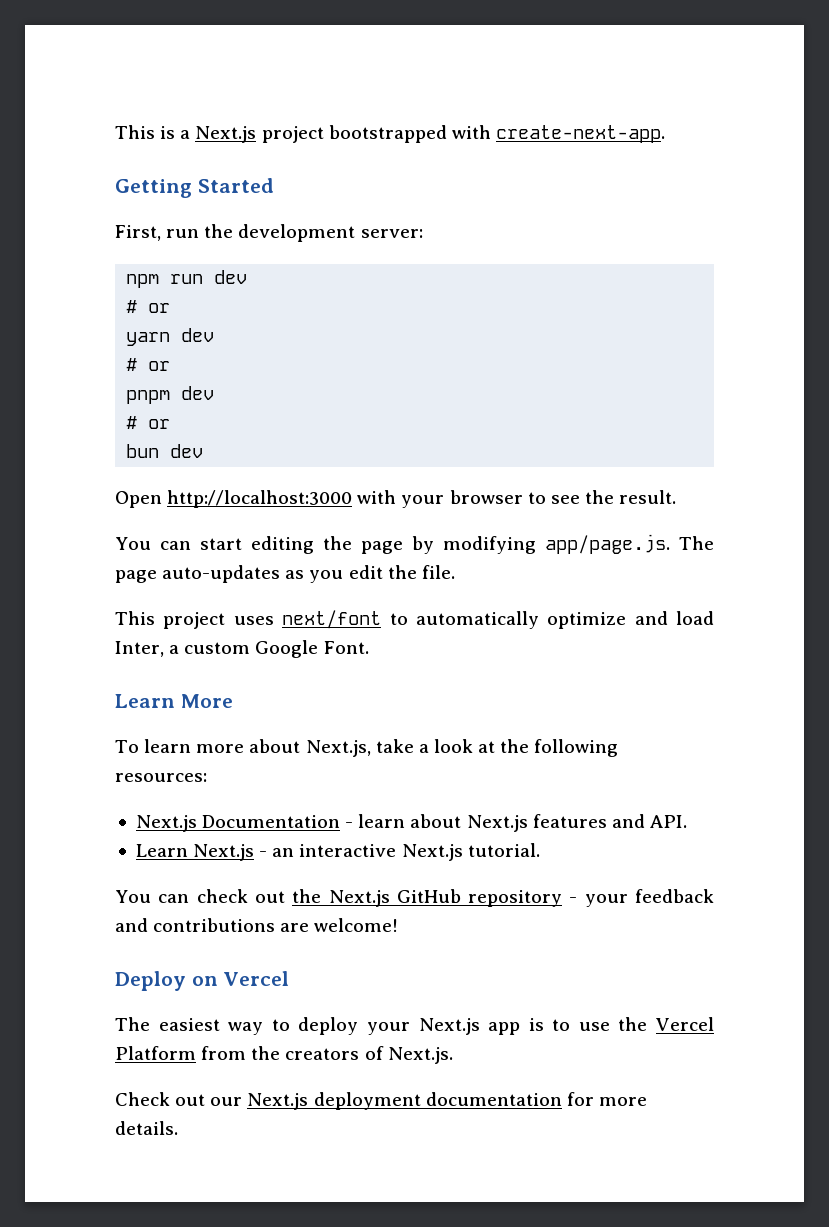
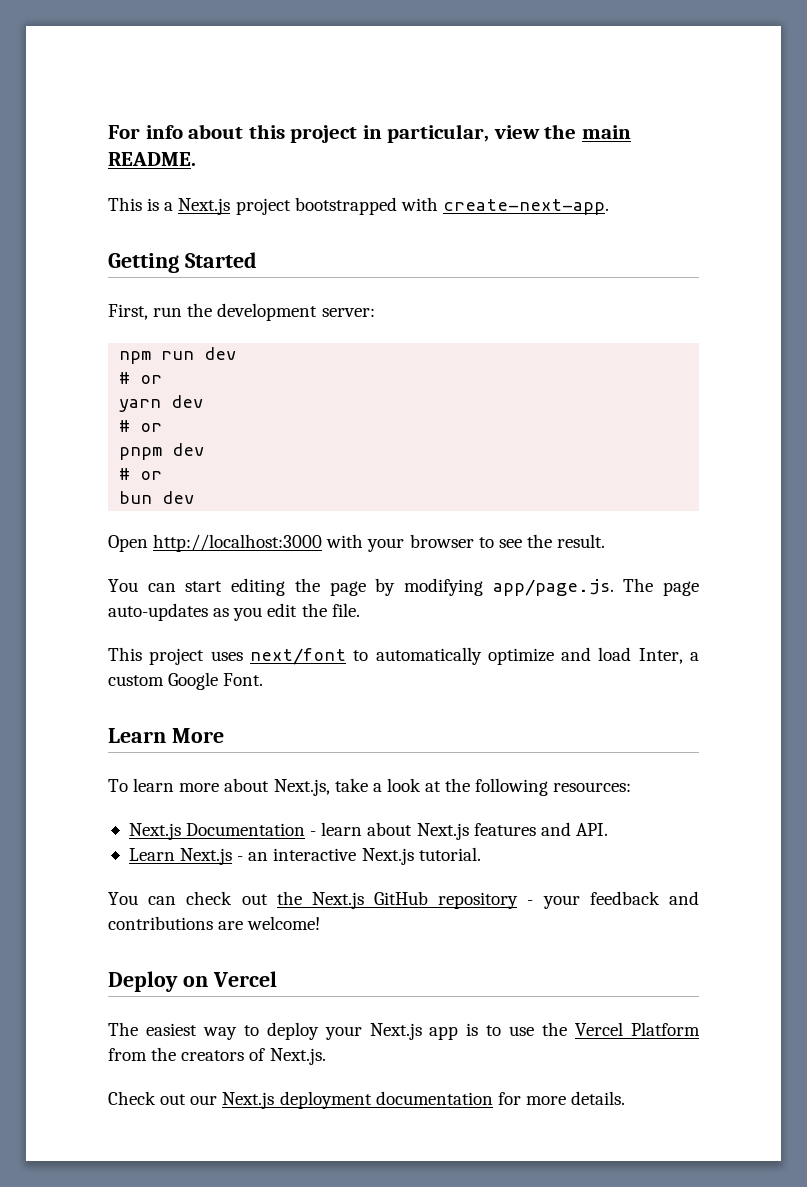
+ For info about this project in particular, view the main README.

